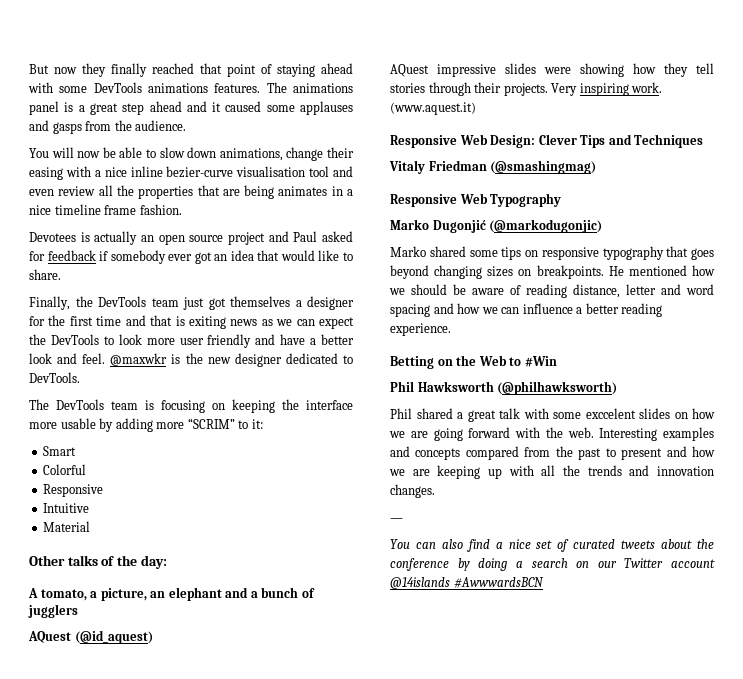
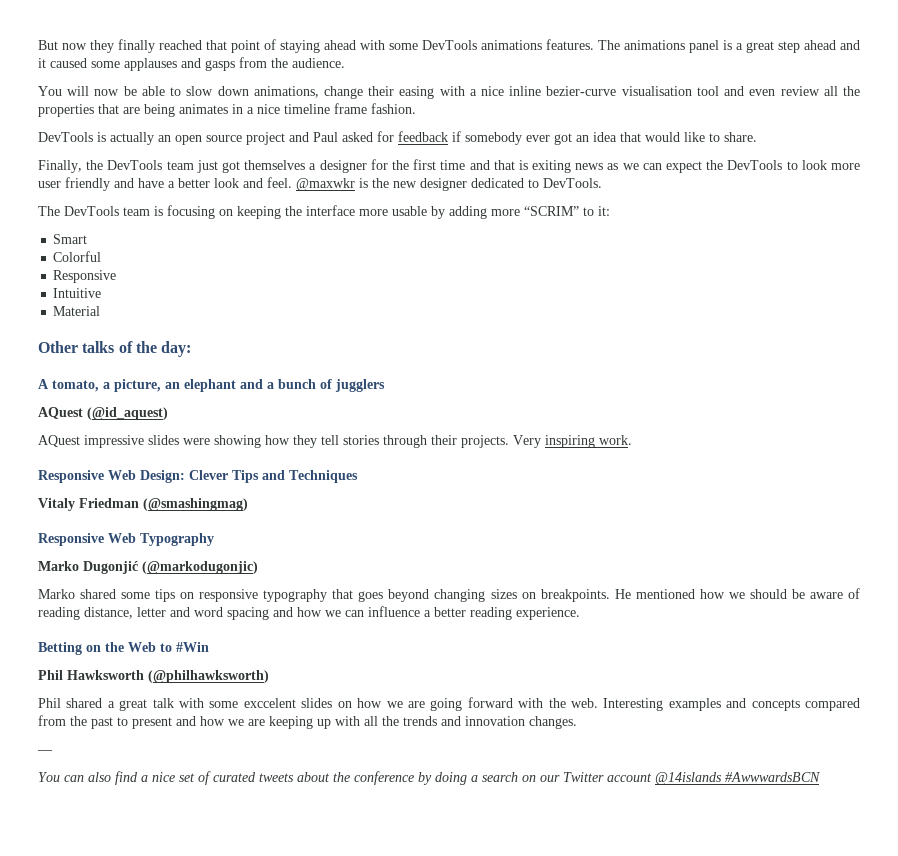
- Devotees is actually an open source project and Paul asked for feedback if somebody ever got an idea that would like to share.
+ DevTools is actually an open source project and Paul asked for feedback if somebody ever got an idea that would like to share.
- (www.aquest.it)

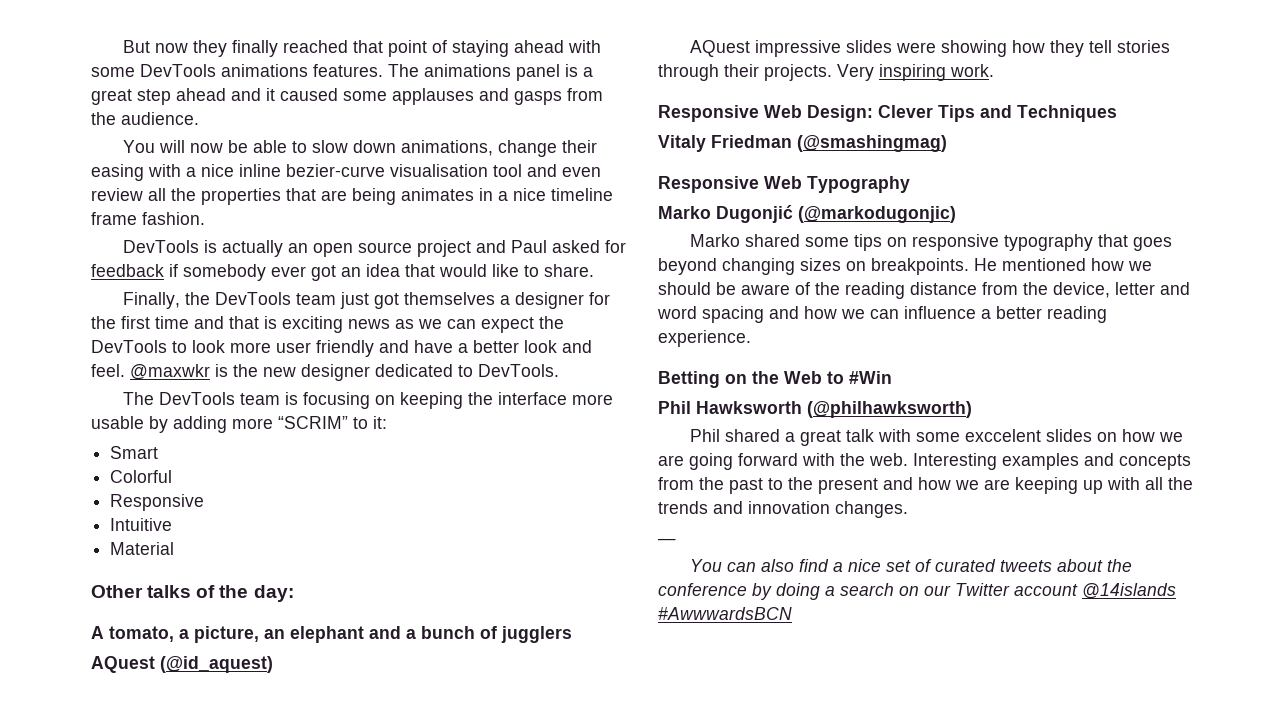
- Finally, the DevTools team just got themselves a designer for the first time and that is exiting news as we can expect the DevTools to look more user friendly and have a better look and feel.
+ Finally, the DevTools team just got themselves a designer for the first time and that is exciting news as we can expect the DevTools to look more user friendly and have a better look and feel.
- He mentioned how we should be aware of reading distance, letter and word spacing and how we can influence a better reading experience.
+ He mentioned how we should be aware of the reading distance from the device, letter and word spacing and how we can influence a better reading experience.
- Interesting examples and concepts compared from the past to present and how we are keeping up with all the trends and innovation changes.
+ Interesting examples and concepts from the past to the present and how we are keeping up with all the trends and innovation changes.

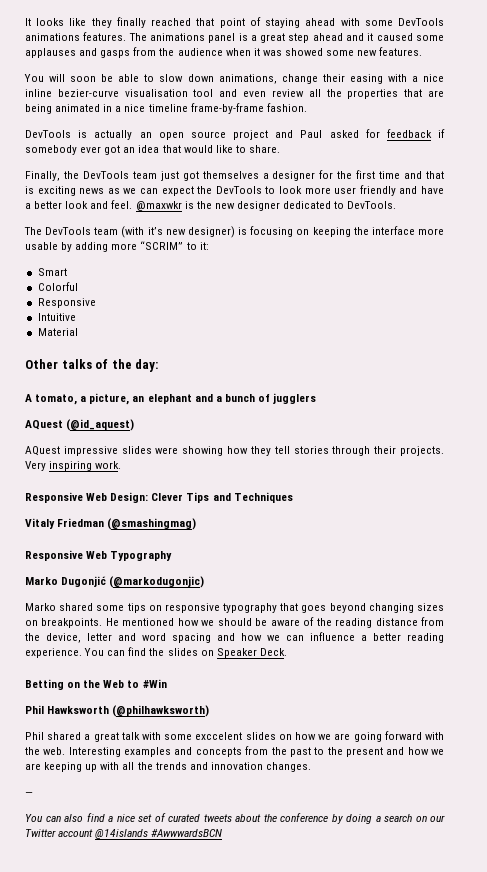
- But now they finally reached that point of staying ahead with some DevTools animations features.
+ It looks like they finally reached that point of staying ahead with some DevTools animations features.
- The animations panel is a great step ahead and it caused some applauses and gasps from the audience.
+ The animations panel is a great step ahead and it caused some applauses and gasps from the audience when it was showed some new features.
- You will now be able to slow down animations, change their easing with a nice inline bezier-curve visualisation tool and even review all the properties that are being animates in a nice timeline frame fashion.
+ You will soon be able to slow down animations, change their easing with a nice inline bezier-curve visualisation tool and even review all the properties that are being animated in a nice timeline frame-by-frame fashion.
- The DevTools team is focusing on keeping the interface more usable by adding more “SCRIM” to it:
+ The DevTools team (with it’s new designer) is focusing on keeping the interface more usable by adding more “SCRIM” to it:
+ You can find the slides on Speaker Deck.

